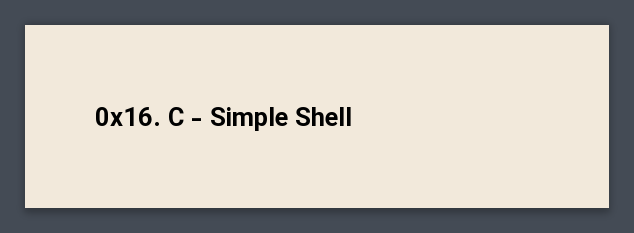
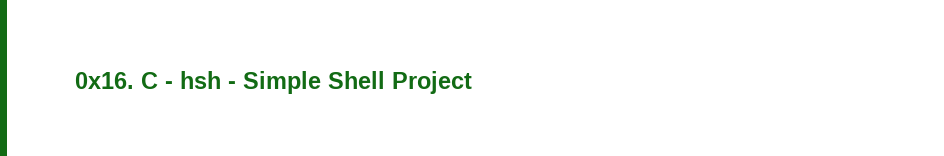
- C - Simple Shell
+ C - hsh - Simple Shell Project

